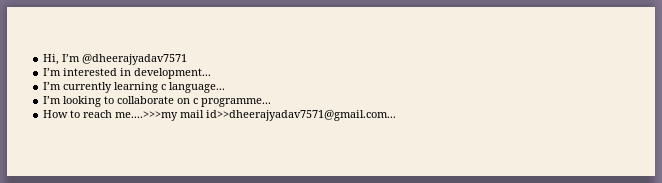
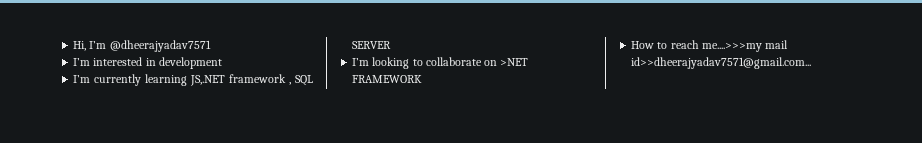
- I’m interested in development...
+ I’m interested in development
- I’m currently learning c language...
+ I’m currently learning JS,.NET framework , SQL SERVER
- I’m looking to collaborate on c programme...
+ I’m looking to collaborate on >NET FRAMEWORK

